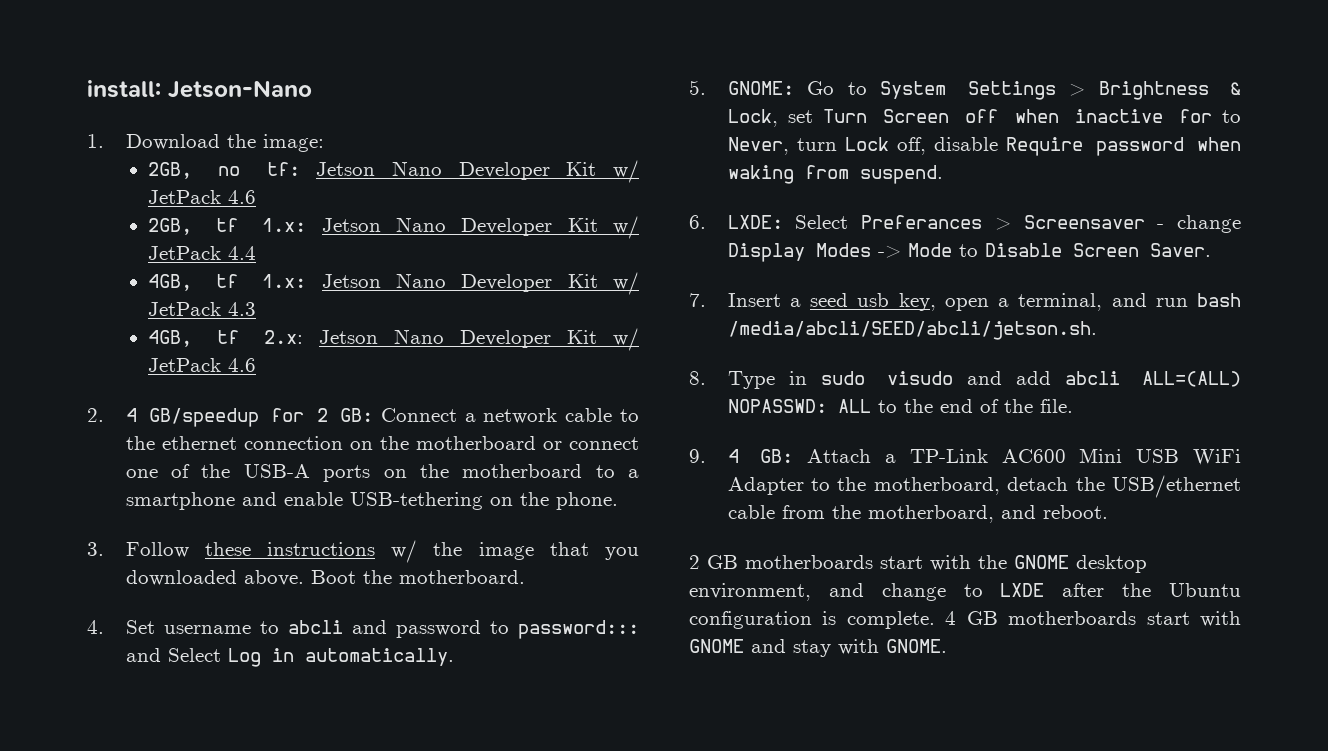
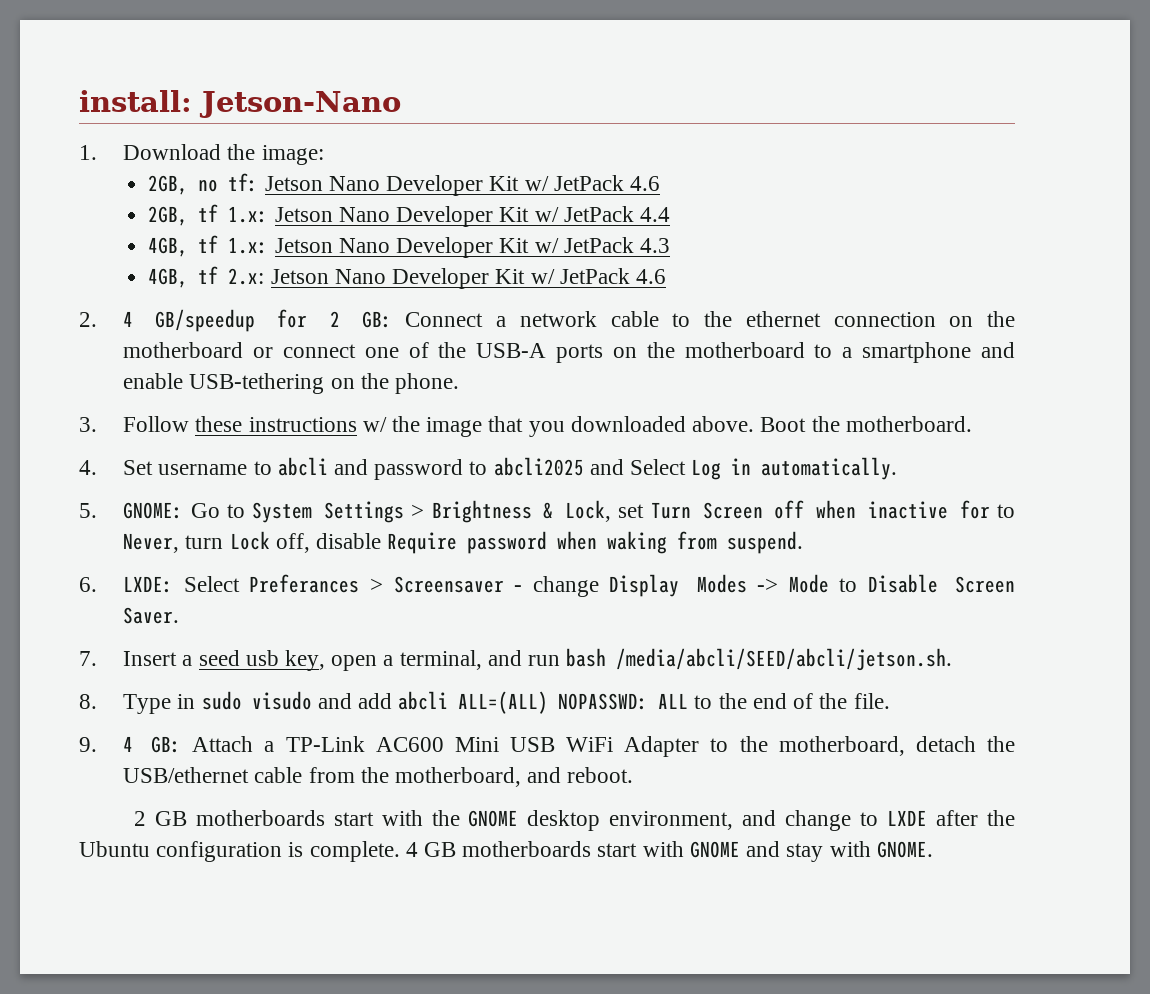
- 4. Set username to abcli and password to password::: and Select Log in automatically.
+ 4. Set username to abcli and password to abcli2025 and Select Log in automatically.

